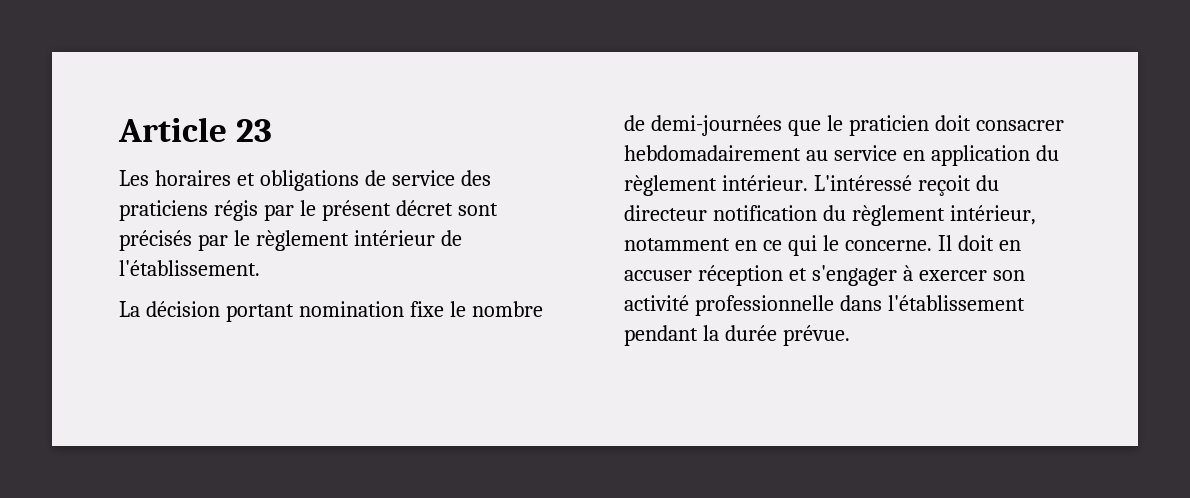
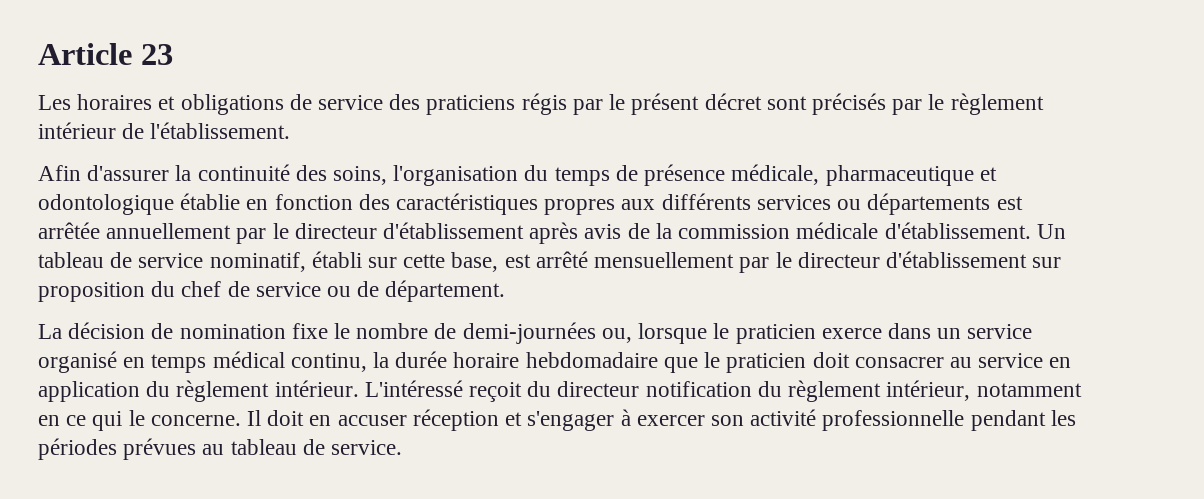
+ Afin d'assurer la continuité des soins, l'organisation du temps de présence médicale, pharmaceutique et odontologique établie en fonction des caractéristiques propres aux différents services ou départements est arrêtée annuellement par le directeur d'établissement après avis de la commission médicale d'établissement. Un tableau de service nominatif, établi sur cette base, est arrêté mensuellement par le directeur d'établissement sur proposition du chef de service ou de département.
- La décision portant nomination fixe le nombre de demi-journées que le praticien doit consacrer hebdomadairement au service en application du règlement intérieur.
+ La décision de nomination fixe le nombre de demi-journées ou, lorsque le praticien exerce dans un service organisé en temps médical continu, la durée horaire hebdomadaire que le praticien doit consacrer au service en application du règlement intérieur.
- Il doit en accuser réception et s'engager à exercer son activité professionnelle dans l'établissement pendant la durée prévue.
+ Il doit en accuser réception et s'engager à exercer son activité professionnelle pendant les périodes prévues au tableau de service.

